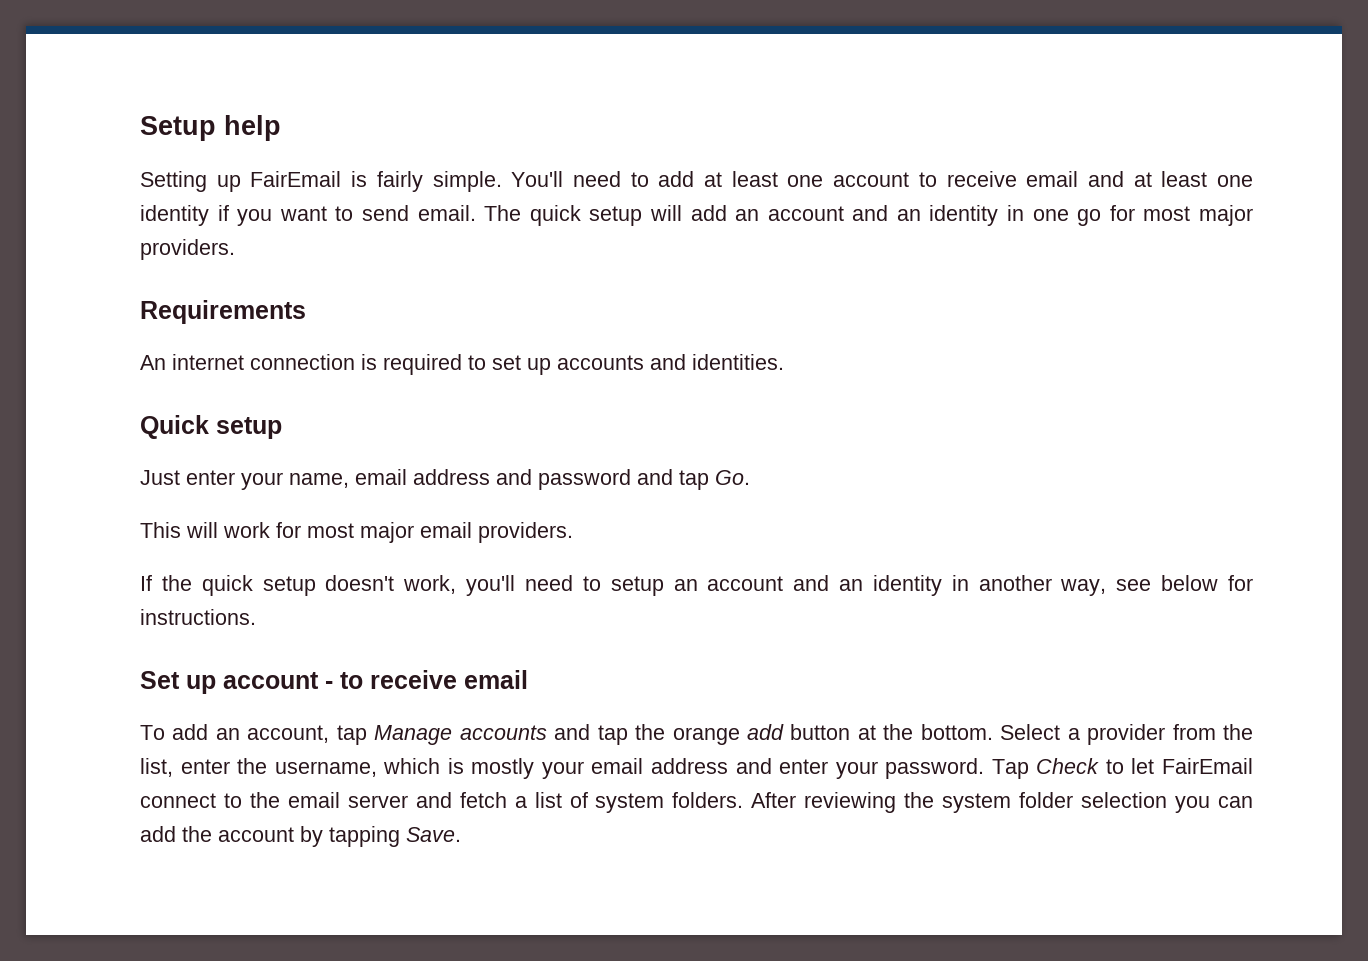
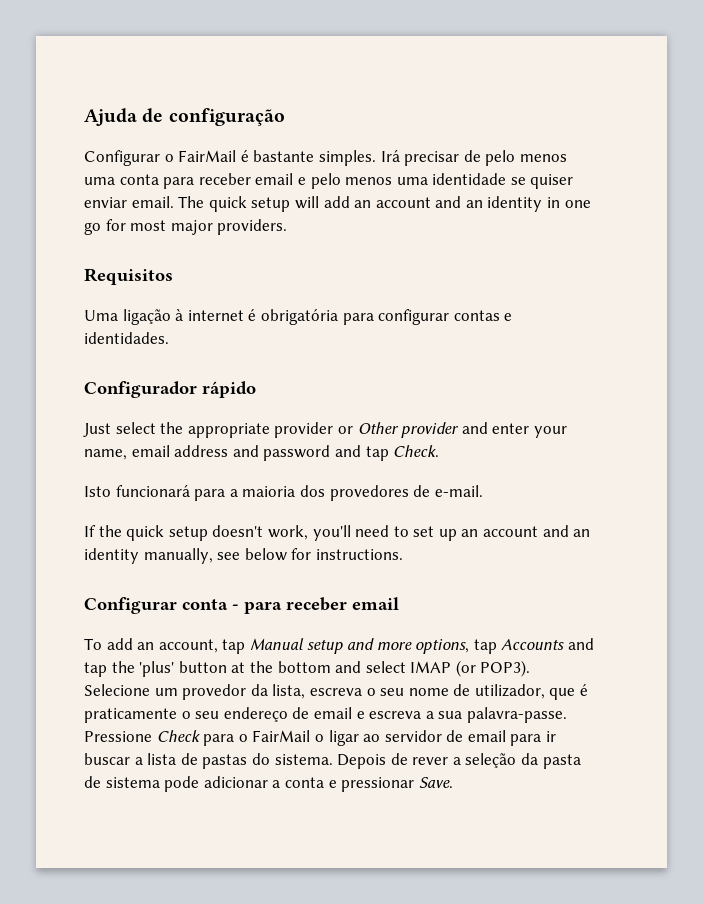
- Setup help
- Setting up FairEmail is fairly simple. You'll need to add at least one account to receive email and at least one identity if you want to send email.
+ Ajuda de configuração
+ Configurar o FairMail é bastante simples. Irá precisar de pelo menos uma conta para receber email e pelo menos uma identidade se quiser enviar email.
- Requirements
- An internet connection is required to set up accounts and identities.
- Quick setup
- Just enter your name, email address and password and tap Go.
- This will work for most major email providers.
+ Requisitos
+ Uma ligação à internet é obrigatória para configurar contas e identidades.
+ Configurador rápido
+ Just select the appropriate provider or Other provider and enter your name, email address and password and tap Check.
+ Isto funcionará para a maioria dos provedores de e-mail.
- If the quick setup doesn't work, you'll need to setup an account and an identity in another way, see below for instructions.
+ If the quick setup doesn't work, you'll need to set up an account and an identity manually, see below for instructions.
- Set up account - to receive email
+ Configurar conta - para receber email
- To add an account, tap Manage accounts and tap the orange add button at the bottom. Select a provider from the list, enter the username, which is mostly your email address and enter your password. Tap Check to let FairEmail connect to the email server and fetch a list of system folders. After reviewing the system folder selection you can add the account by tapping Save.
+ To add an account, tap Manual setup and more options, tap Accounts and tap the 'plus' button at the bottom and select IMAP (or POP3). Selecione um provedor da lista, escreva o seu nome de utilizador, que é praticamente o seu endereço de email e escreva a sua palavra-passe. Pressione Check para o FairMail o ligar ao servidor de email para ir buscar a lista de pastas do sistema. Depois de rever a seleção da pasta de sistema pode adicionar a conta e pressionar Save.

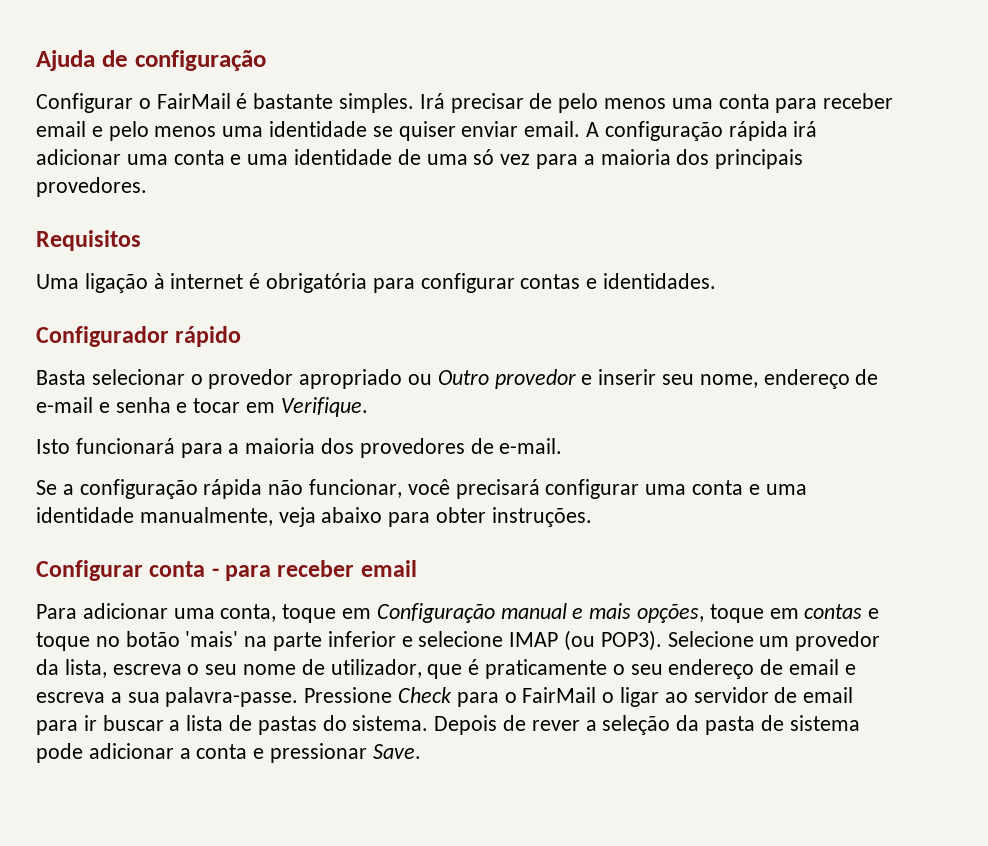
- The quick setup will add an account and an identity in one go for most major providers.
+ A configuração rápida irá adicionar uma conta e uma identidade de uma só vez para a maioria dos principais provedores.
- Just select the appropriate provider or Other provider and enter your name, email address and password and tap Check.
+ Basta selecionar o provedor apropriado ou Outro provedor e inserir seu nome, endereço de e-mail e senha e tocar em Verifique.
- If the quick setup doesn't work, you'll need to set up an account and an identity manually, see below for instructions.
+ Se a configuração rápida não funcionar, você precisará configurar uma conta e uma identidade manualmente, veja abaixo para obter instruções.
- To add an account, tap Manual setup and more options, tap Accounts and tap the 'plus' button at the bottom and select IMAP (or POP3).
+ Para adicionar uma conta, toque em Configuração manual e mais opções, toque em contas e toque no botão 'mais' na parte inferior e selecione IMAP (ou POP3).

